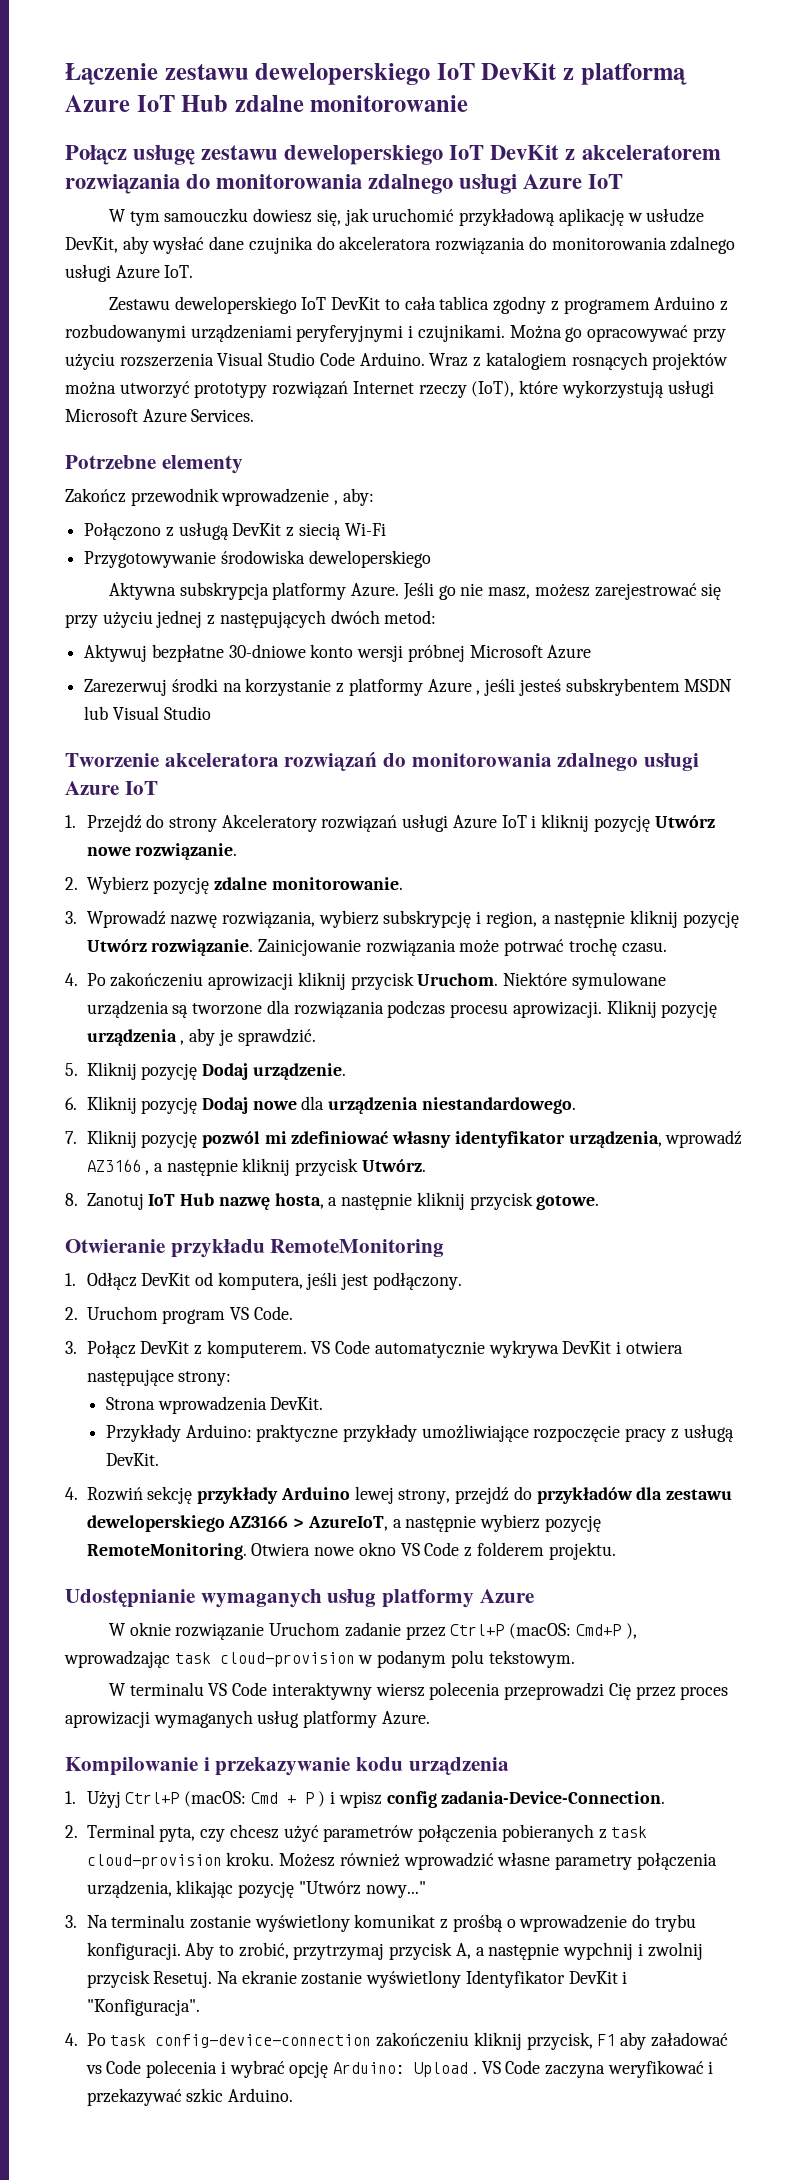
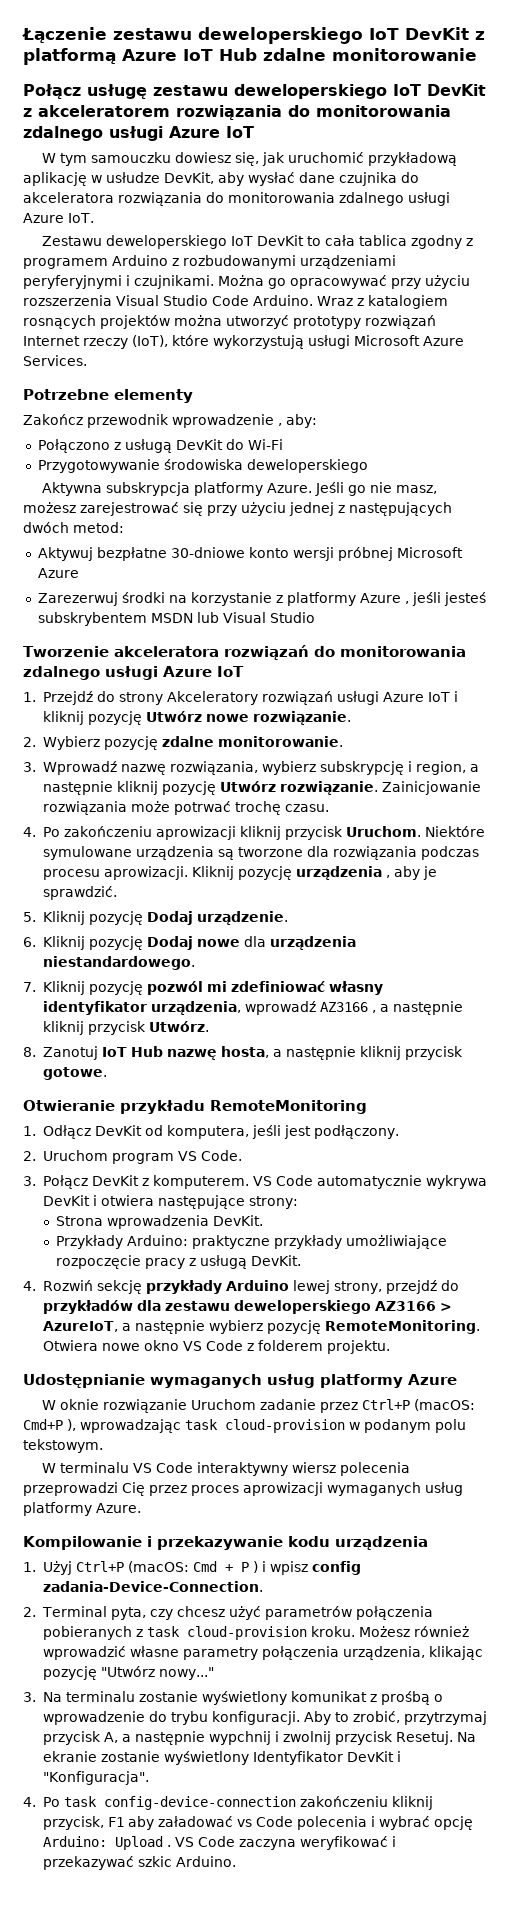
- Połączono z usługą DevKit z siecią Wi-Fi
+ Połączono z usługą DevKit do Wi-Fi

